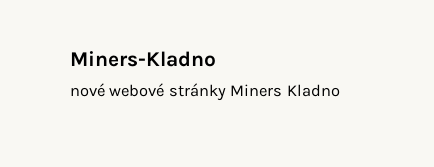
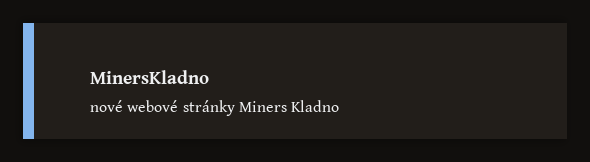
- Miners-Kladno
+ MinersKladno

